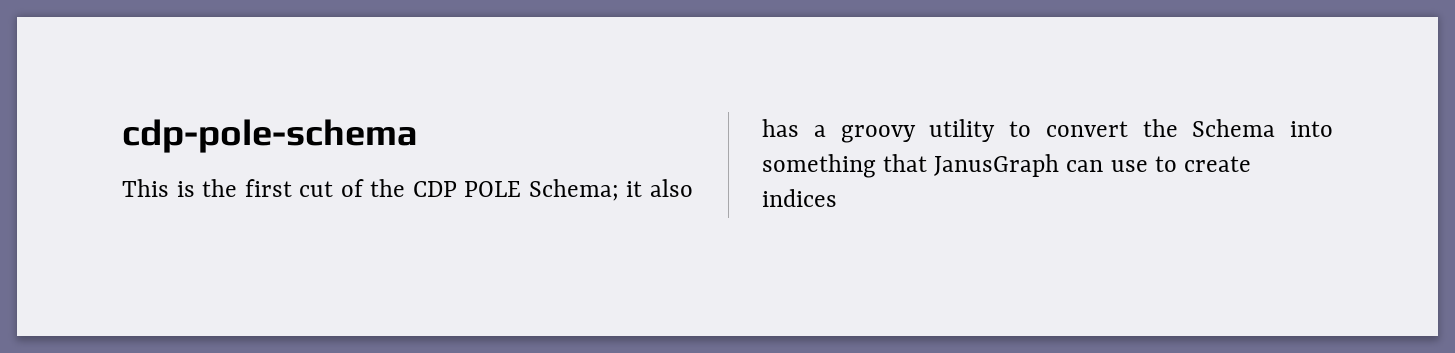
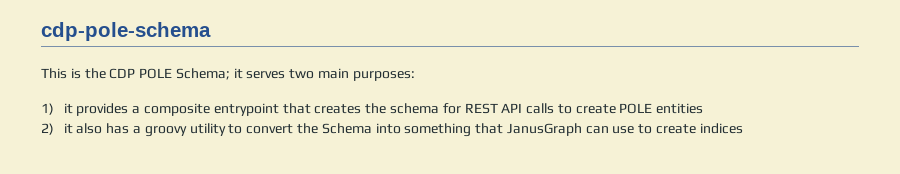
- This is the first cut of the CDP POLE Schema; it also has a groovy utility to convert the Schema into something that JanusGraph can use to create indices
+ This is the CDP POLE Schema; it serves two main purposes:
+ 1) it provides a composite entrypoint that creates the schema for REST API calls to create POLE entities
+ 2) it also has a groovy utility to convert the Schema into something that JanusGraph can use to create indices

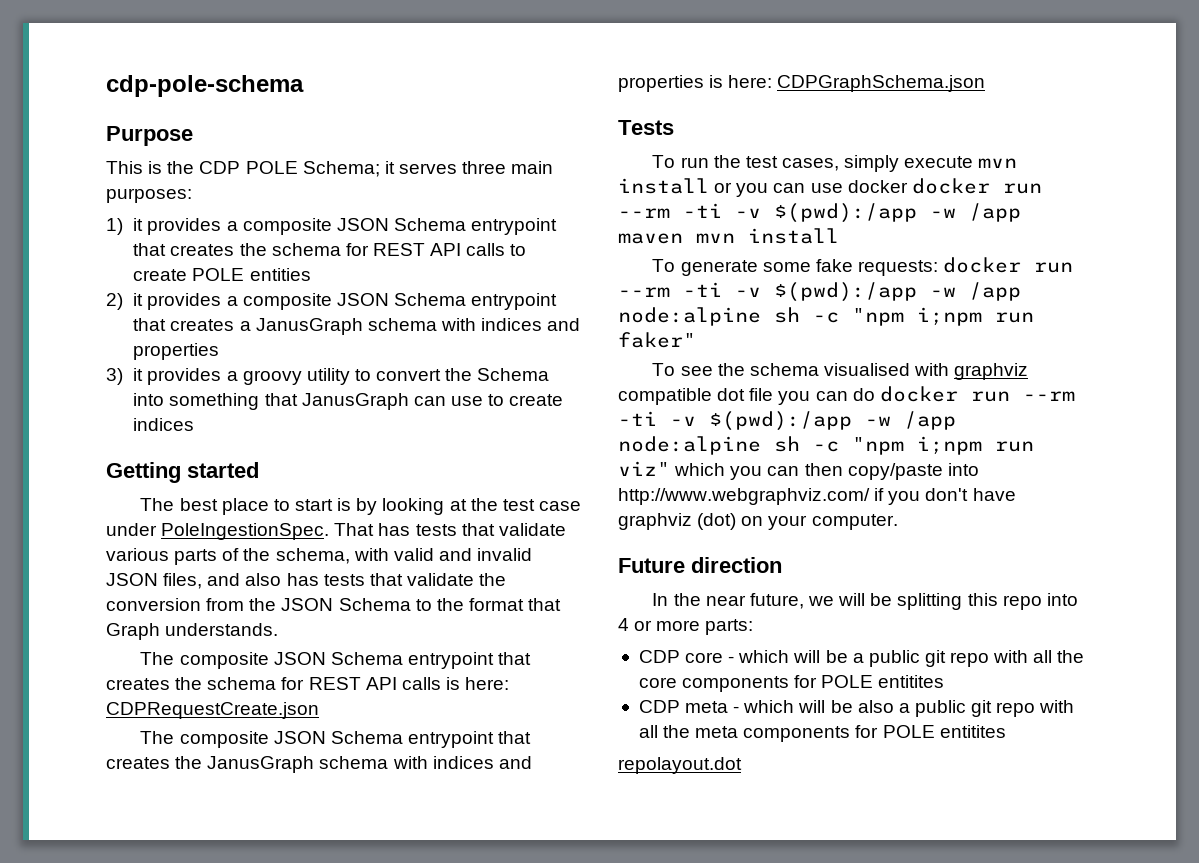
+ Purpose
- This is the CDP POLE Schema; it serves two main purposes:
+ This is the CDP POLE Schema; it serves three main purposes:
- 1) it provides a composite entrypoint that creates the schema for REST API calls to create POLE entities
+ 1) it provides a composite JSON Schema entrypoint that creates the schema for REST API calls to create POLE entities
- 2) it also has a groovy utility to convert the Schema into something that JanusGraph can use to create indices
+ 2) it provides a composite JSON Schema entrypoint that creates a JanusGraph schema with indices and properties
+ 3) it provides a groovy utility to convert the Schema into something that JanusGraph can use to create indices
+ Getting started
+ The best place to start is by looking at the test case under PoleIngestionSpec. That has tests that validate various parts of the schema, with valid and invalid JSON files, and also has tests that validate the conversion from the JSON Schema to the format that Graph understands.
+ The composite JSON Schema entrypoint that creates the schema for REST API calls is here: CDPRequestCreate.json
+ The composite JSON Schema entrypoint that creates the JanusGraph schema with indices and properties is here: CDPGraphSchema.json
+ Tests
+ To run the test cases, simply execute mvn install or you can use docker docker run --rm -ti -v $(pwd):/app -w /app maven mvn install
+ To generate some fake requests: docker run --rm -ti -v $(pwd):/app -w /app node:alpine sh -c "npm i;npm run faker"
+ To see the schema visualised with graphviz compatible dot file you can do docker run --rm -ti -v $(pwd):/app -w /app node:alpine sh -c "npm i;npm run viz" which you can then copy/paste into http://www.webgraphviz.com/ if you don't have graphviz (dot) on your computer.
+ Future direction
+ In the near future, we will be splitting this repo into 4 or more parts:
+ CDP core - which will be a public git repo with all the core components for POLE entitites
+ CDP meta - which will be also a public git repo with all the meta components for POLE entitites
+ repolayout.dot

